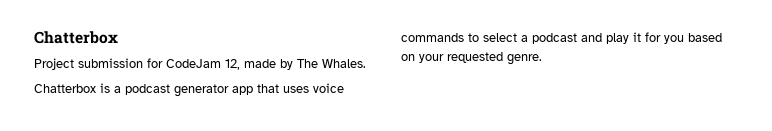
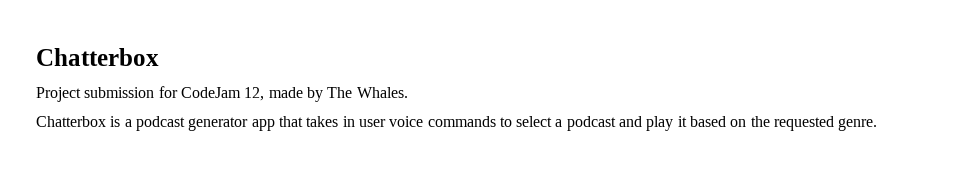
- Chatterbox is a podcast generator app that uses voice commands to select a podcast and play it for you based on your requested genre.
+ Chatterbox is a podcast generator app that takes in user voice commands to select a podcast and play it based on the requested genre.

